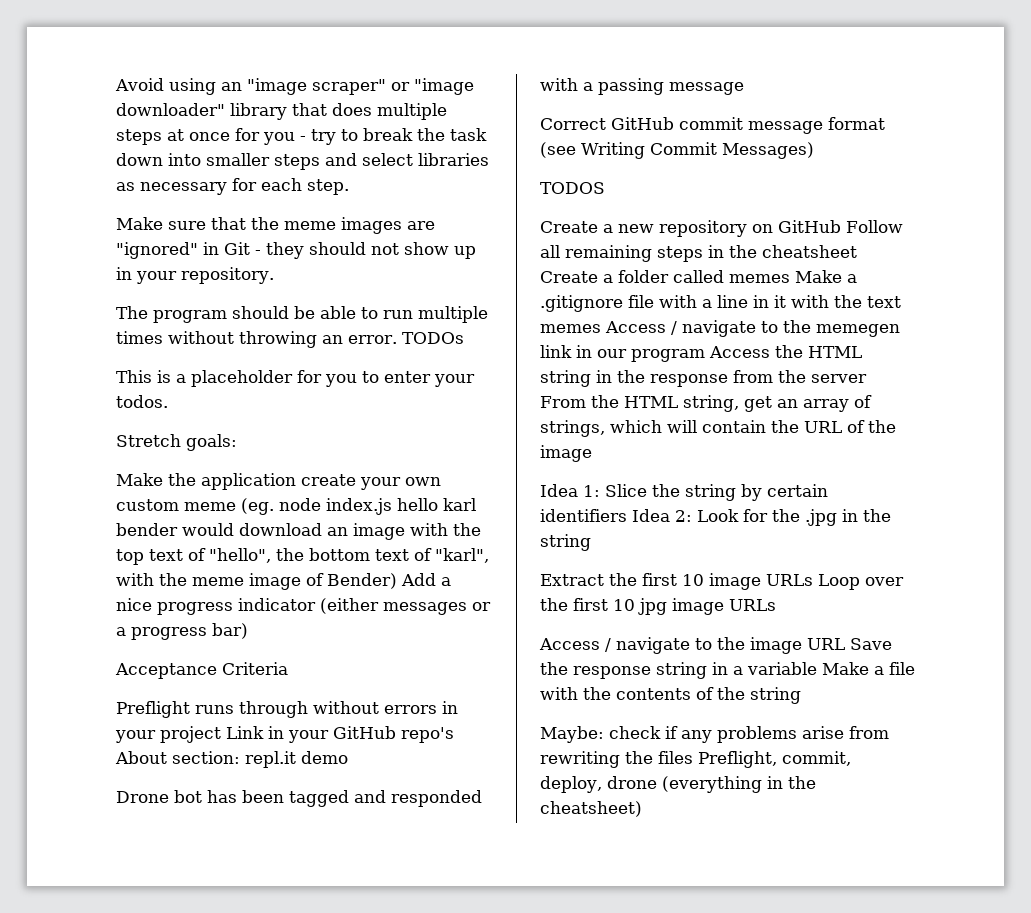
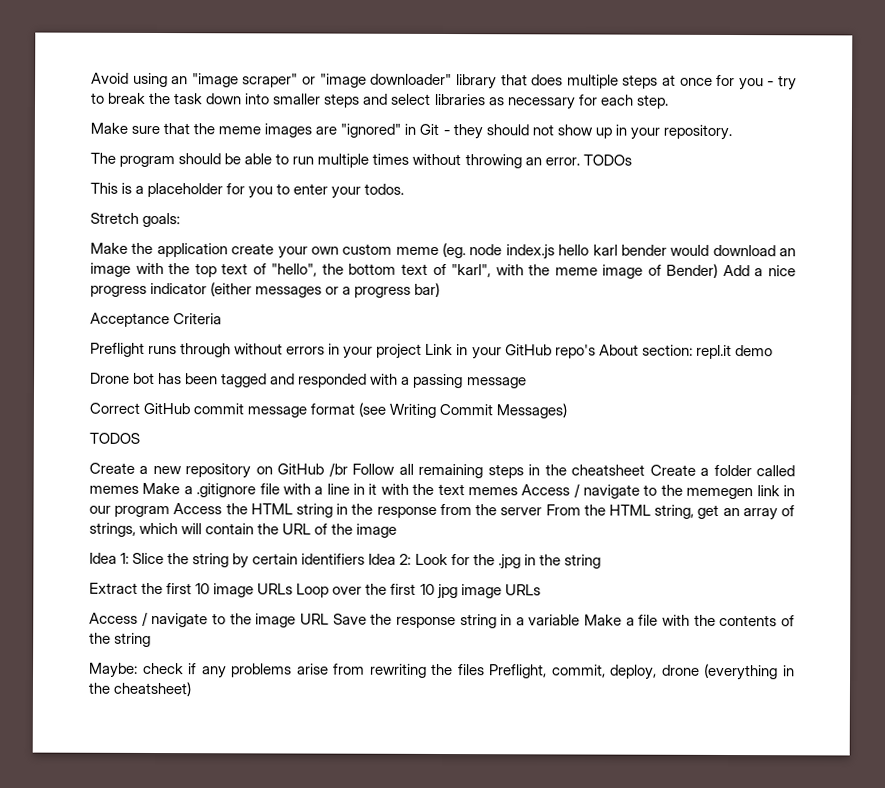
- Create a new repository on GitHub Follow all remaining steps in the cheatsheet Create a folder called memes Make a .gitignore file with a line in it with the text memes Access / navigate to the memegen link in our program Access the HTML string in the response from the server From the HTML string, get an array of strings, which will contain the URL of the image
+ Create a new repository on GitHub /br Follow all remaining steps in the cheatsheet Create a folder called memes Make a .gitignore file with a line in it with the text memes Access / navigate to the memegen link in our program Access the HTML string in the response from the server From the HTML string, get an array of strings, which will contain the URL of the image

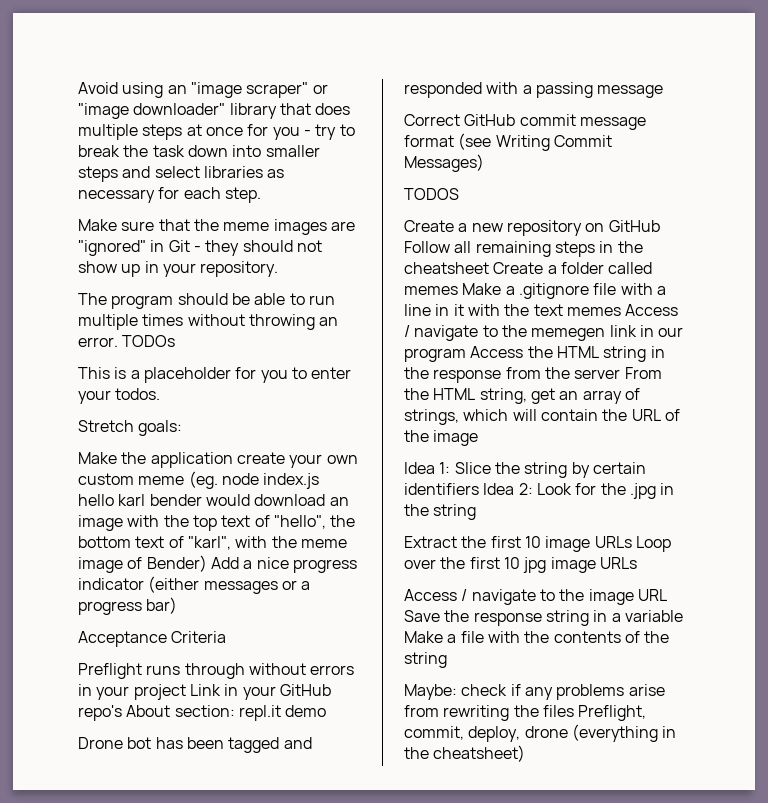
- Create a new repository on GitHub /br Follow all remaining steps in the cheatsheet Create a folder called memes Make a .gitignore file with a line in it with the text memes Access / navigate to the memegen link in our program Access the HTML string in the response from the server From the HTML string, get an array of strings, which will contain the URL of the image
+ Create a new repository on GitHub Follow all remaining steps in the cheatsheet Create a folder called memes Make a .gitignore file with a line in it with the text memes Access / navigate to the memegen link in our program Access the HTML string in the response from the server From the HTML string, get an array of strings, which will contain the URL of the image

